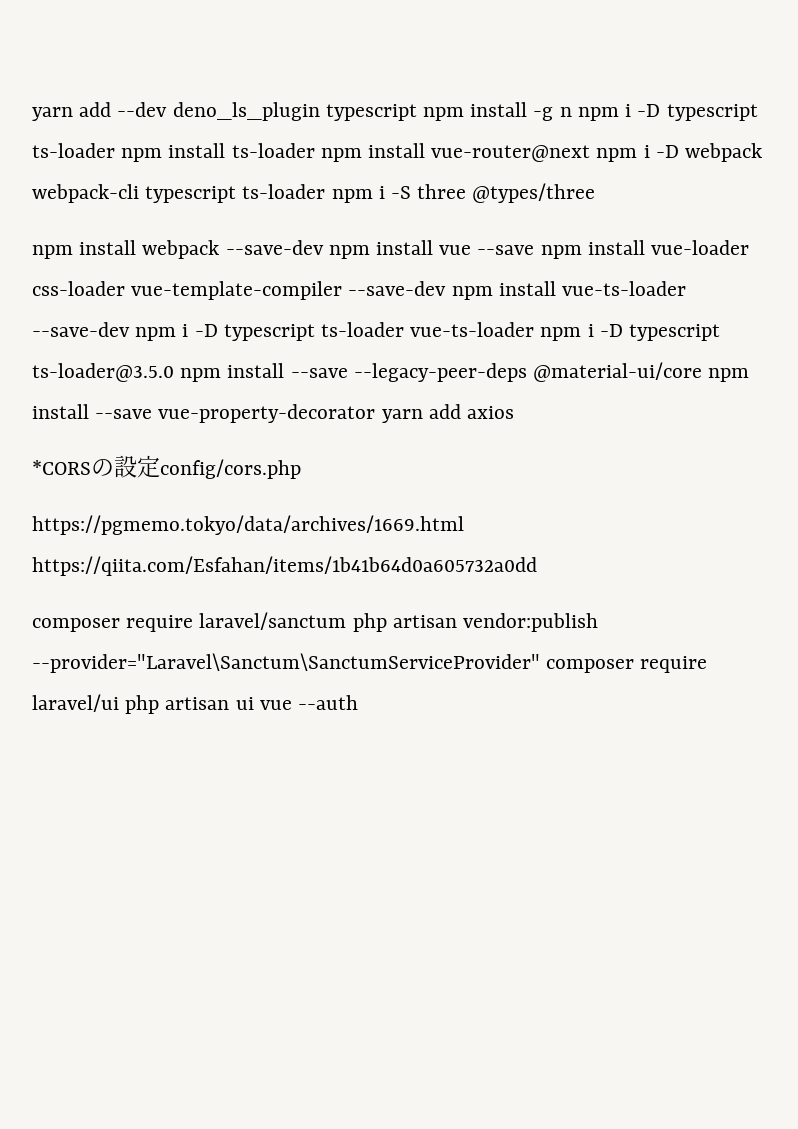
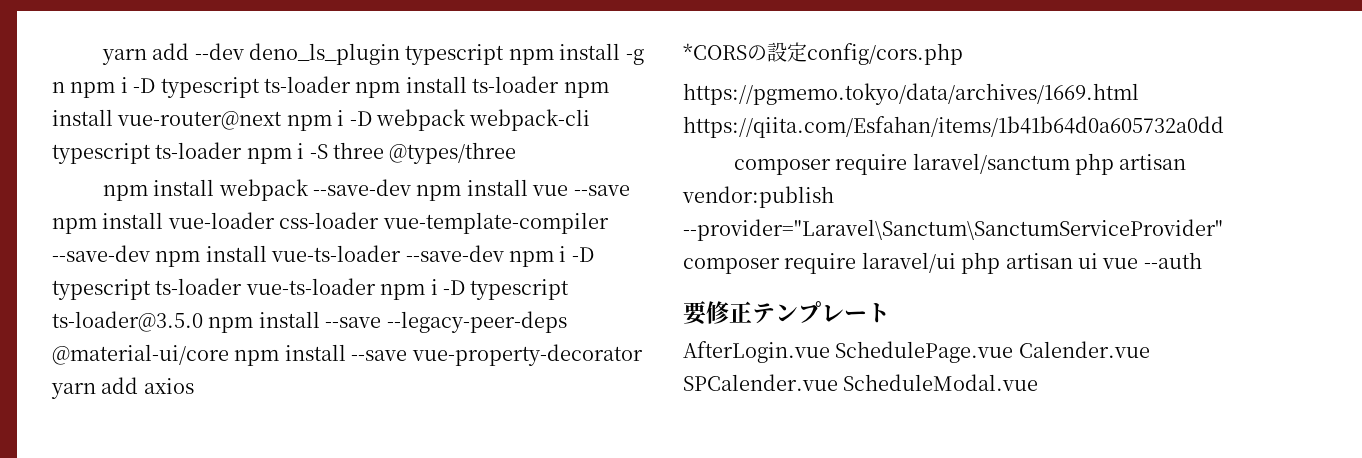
+ 要修正テンプレート
+ AfterLogin.vue SchedulePage.vue Calender.vue SPCalender.vue ScheduleModal.vue

